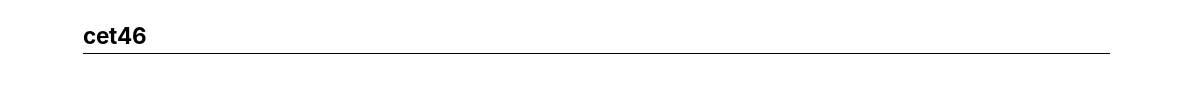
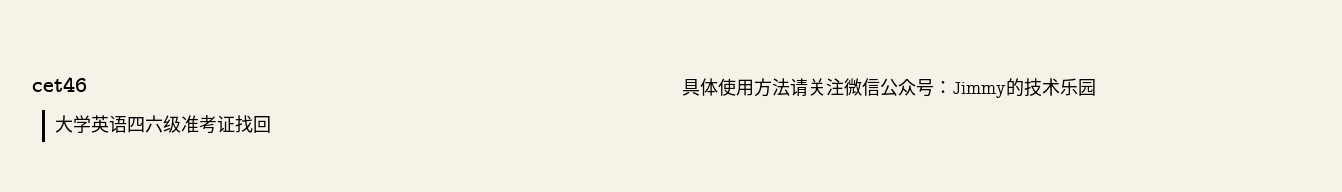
+ 大学英语四六级准考证找回
+ 具体使用方法请关注微信公众号：Jimmy的技术乐园

